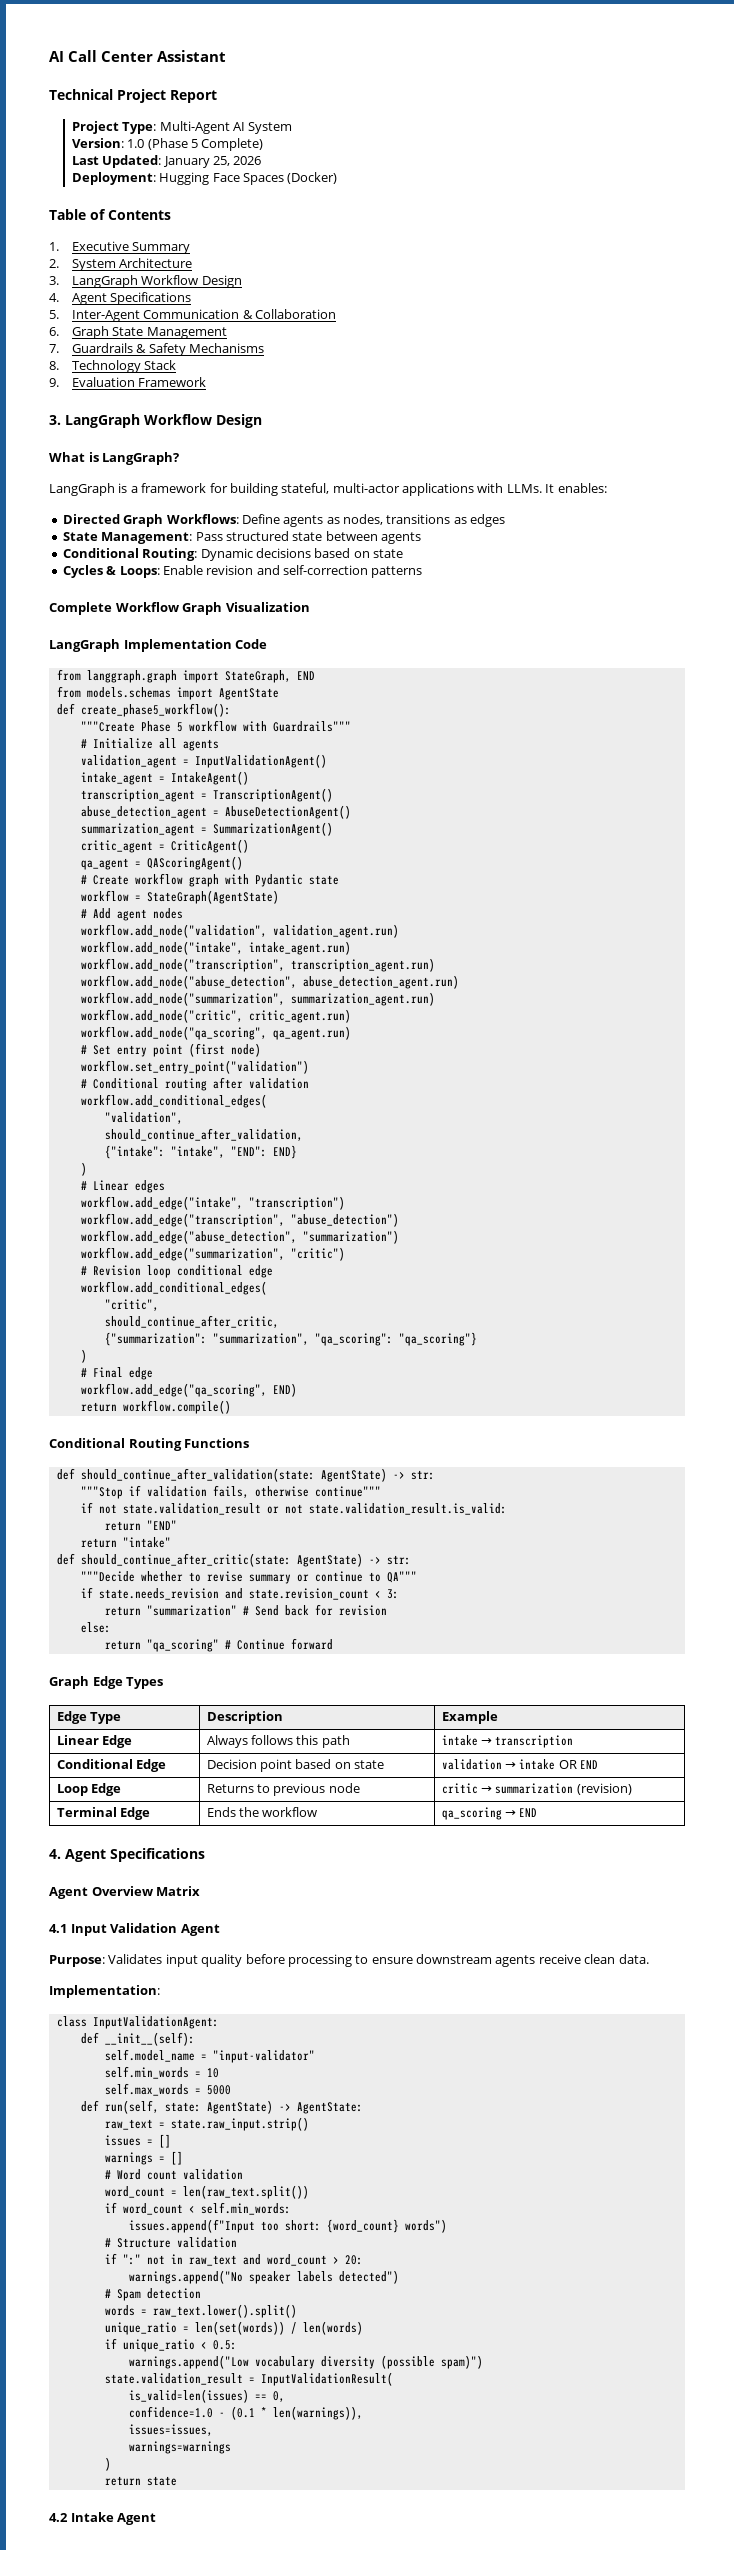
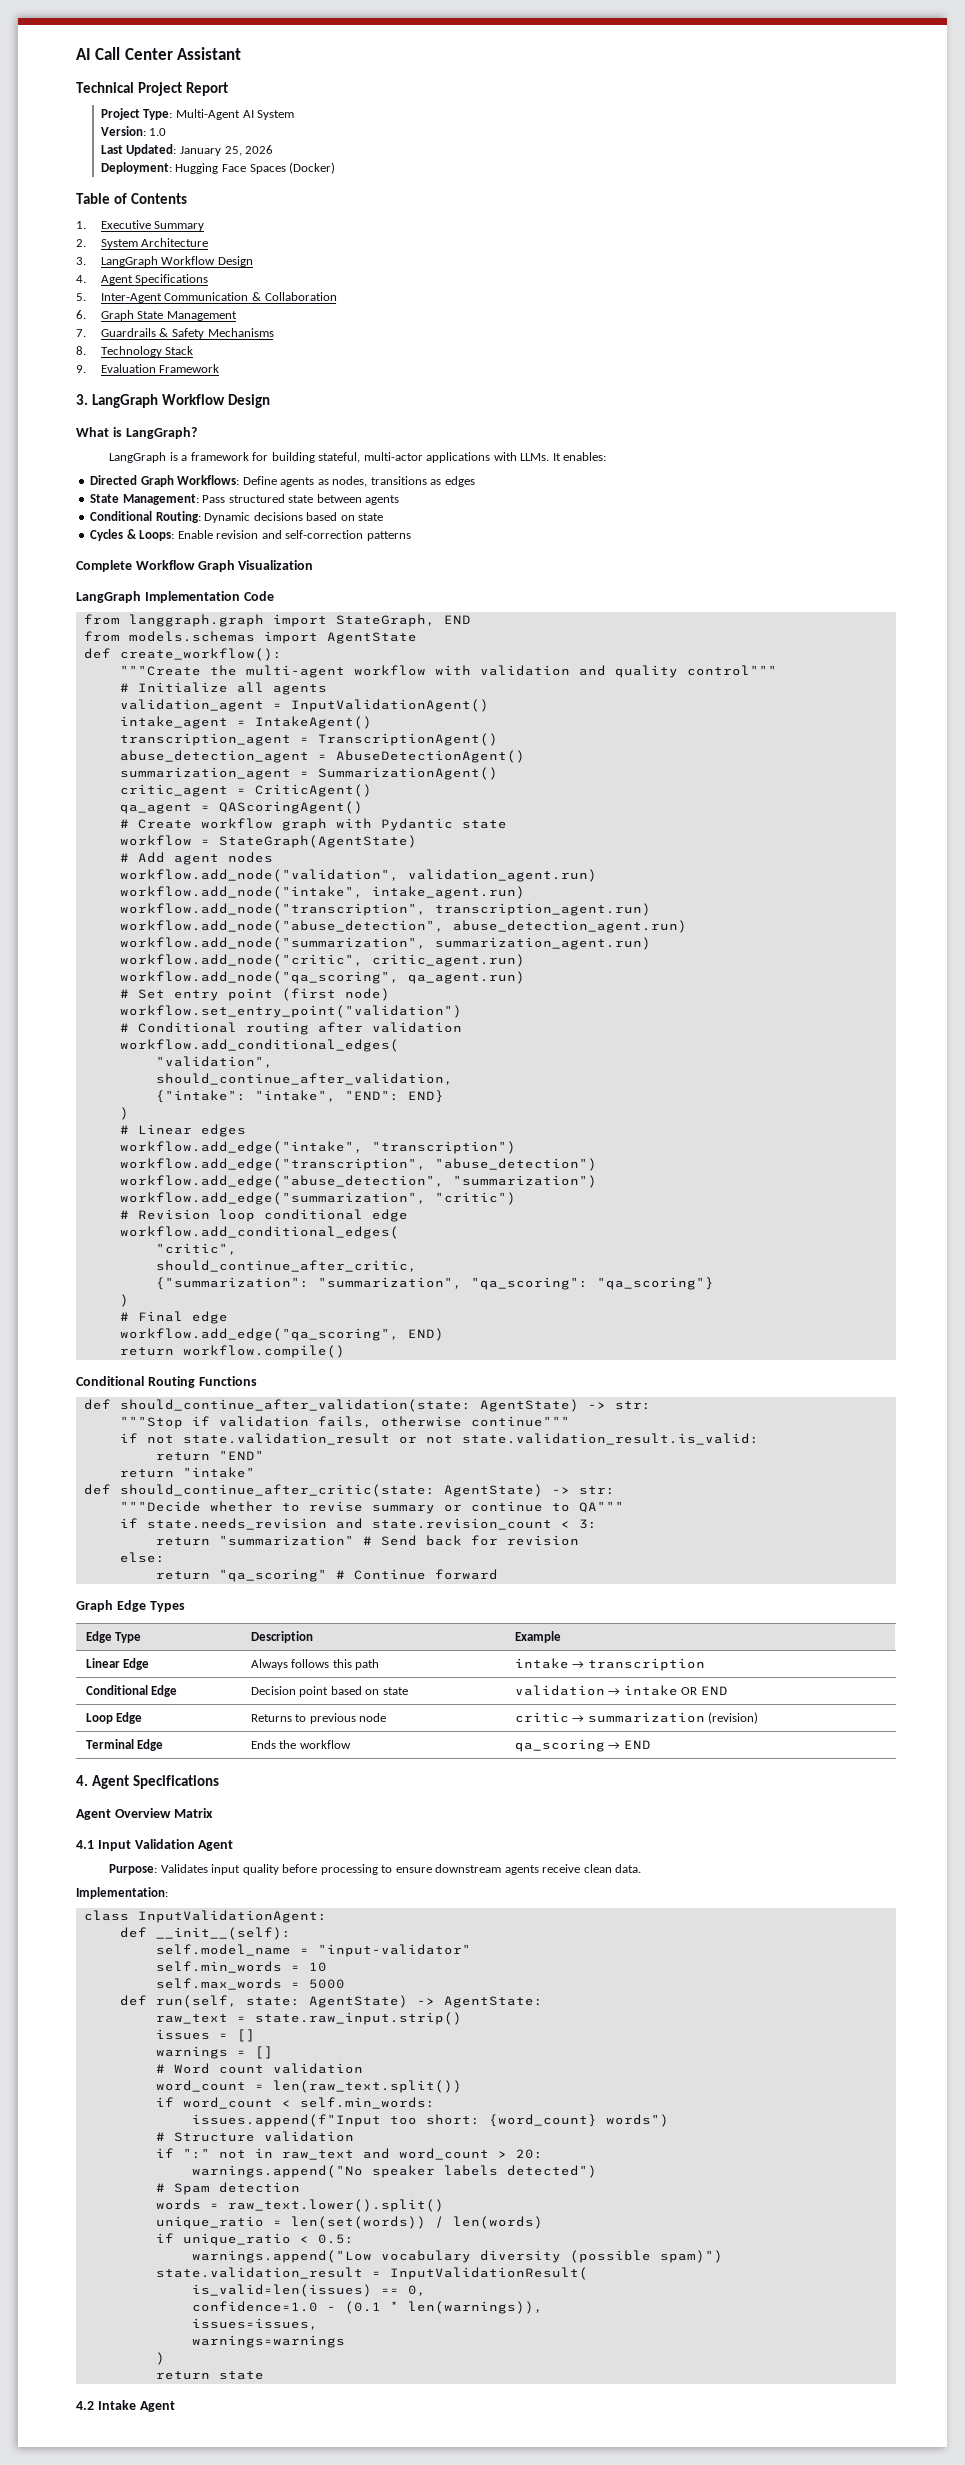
- Version: 1.0 (Phase 5 Complete)
+ Version: 1.0
- def create_phase5_workflow():
+ def create_workflow():
- """Create Phase 5 workflow with Guardrails"""
+ """Create the multi-agent workflow with validation and quality control"""

